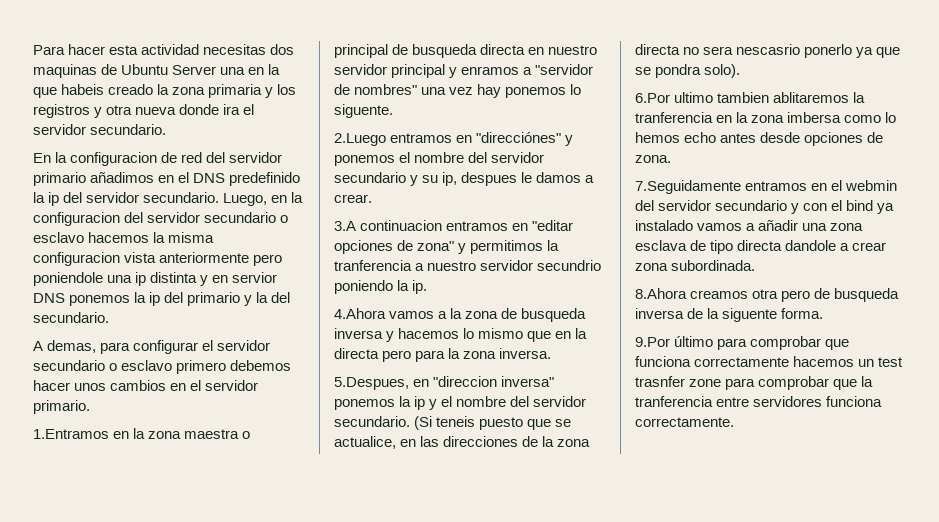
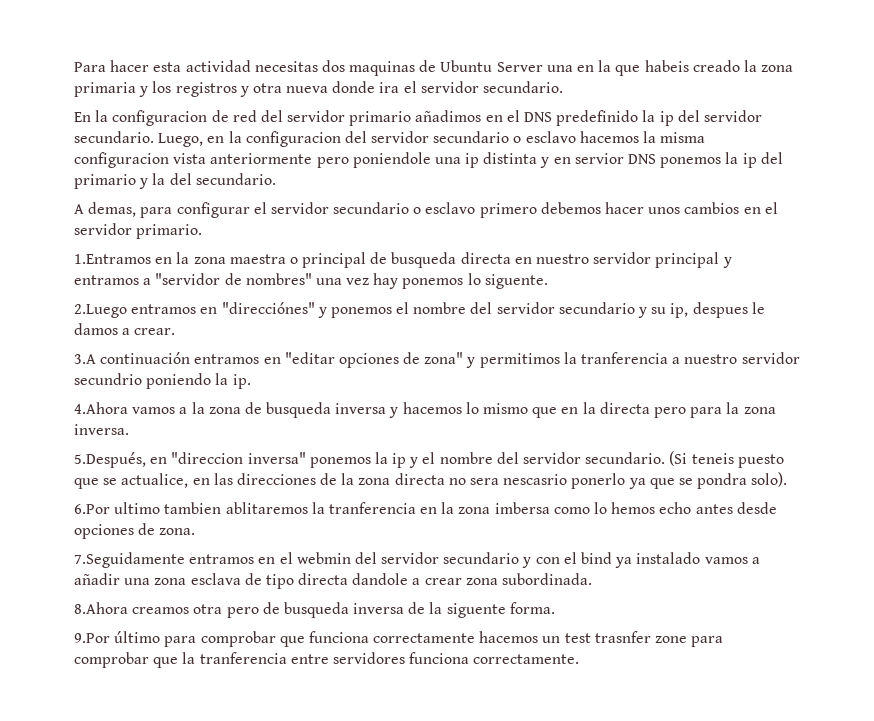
- 1.Entramos en la zona maestra o principal de busqueda directa en nuestro servidor principal y enramos a "servidor de nombres" una vez hay ponemos lo siguente.
+ 1.Entramos en la zona maestra o principal de busqueda directa en nuestro servidor principal y entramos a "servidor de nombres" una vez hay ponemos lo siguente.
- 3.A continuacion entramos en "editar opciones de zona" y permitimos la tranferencia a nuestro servidor secundrio poniendo la ip.
+ 3.A continuación entramos en "editar opciones de zona" y permitimos la tranferencia a nuestro servidor secundrio poniendo la ip.
- 5.Despues, en "direccion inversa" ponemos la ip y el nombre del servidor secundario.
+ 5.Después, en "direccion inversa" ponemos la ip y el nombre del servidor secundario.

